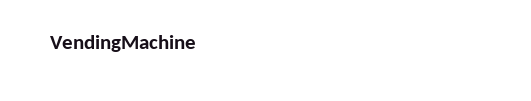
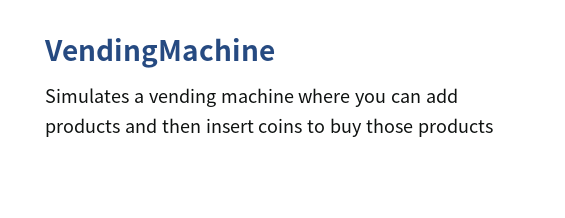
+ Simulates a vending machine where you can add products and then insert coins to buy those products

